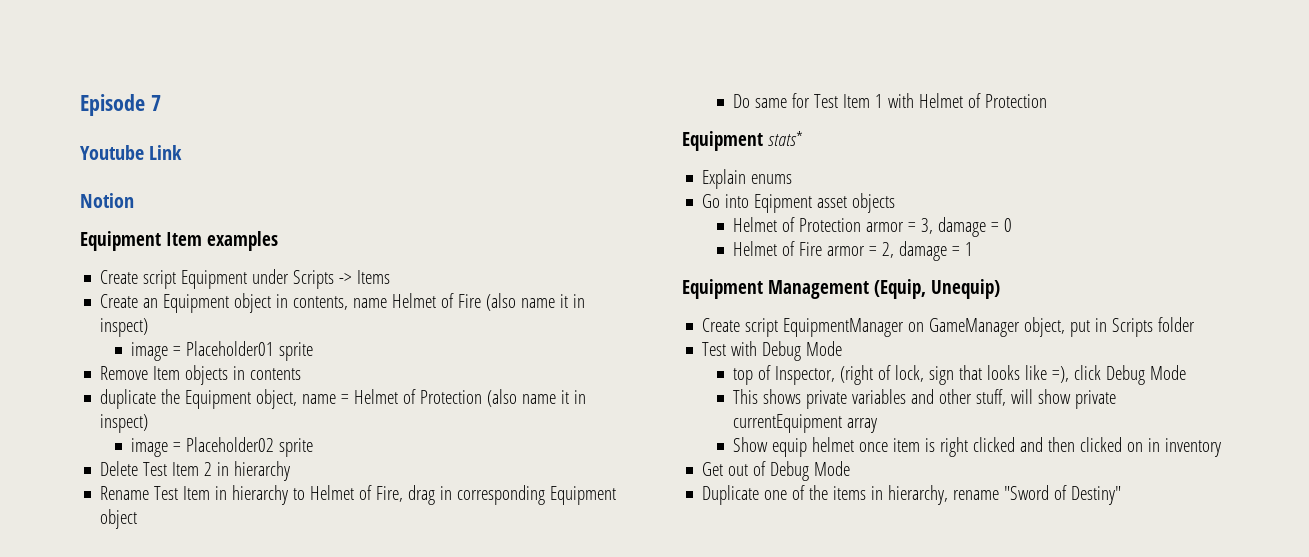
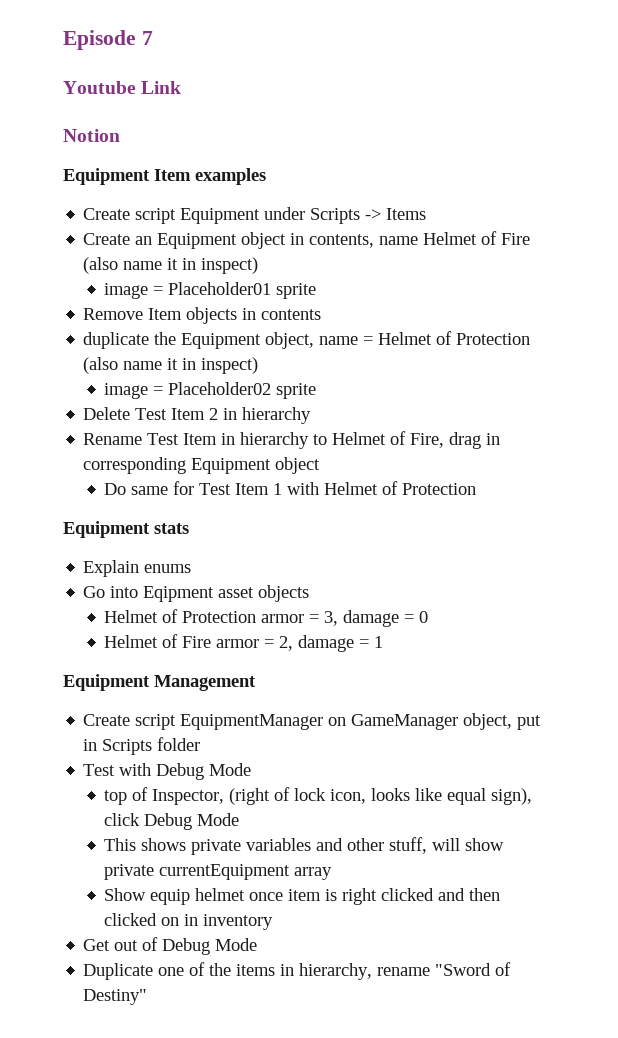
- Equipment stats*
+ Equipment stats
- Equipment Management (Equip, Unequip)
+ Equipment Management
- top of Inspector, (right of lock, sign that looks like =), click Debug Mode
+ top of Inspector, (right of lock icon, looks like equal sign), click Debug Mode

